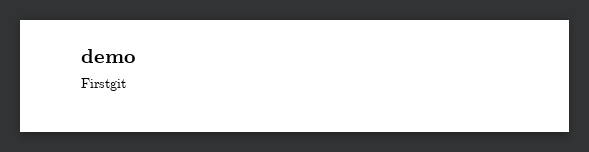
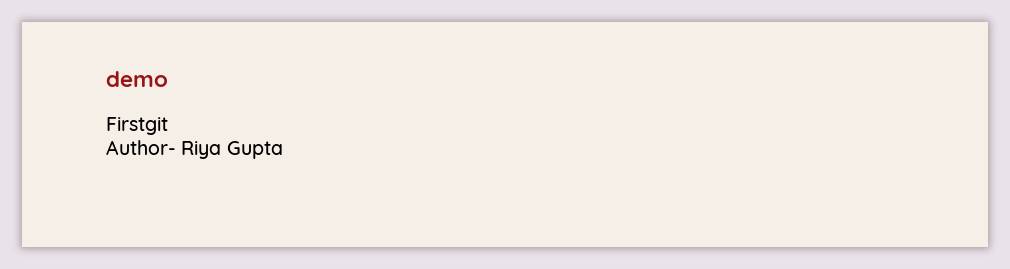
+ Author- Riya Gupta

